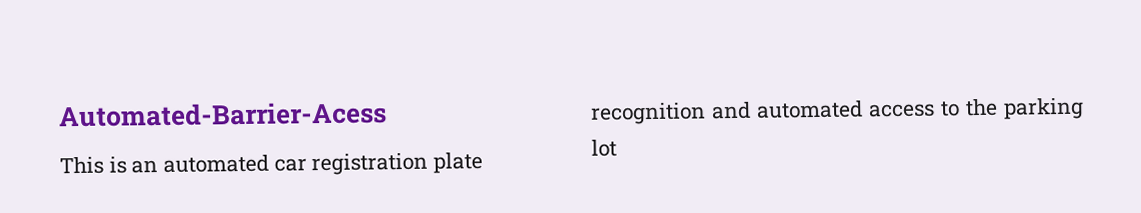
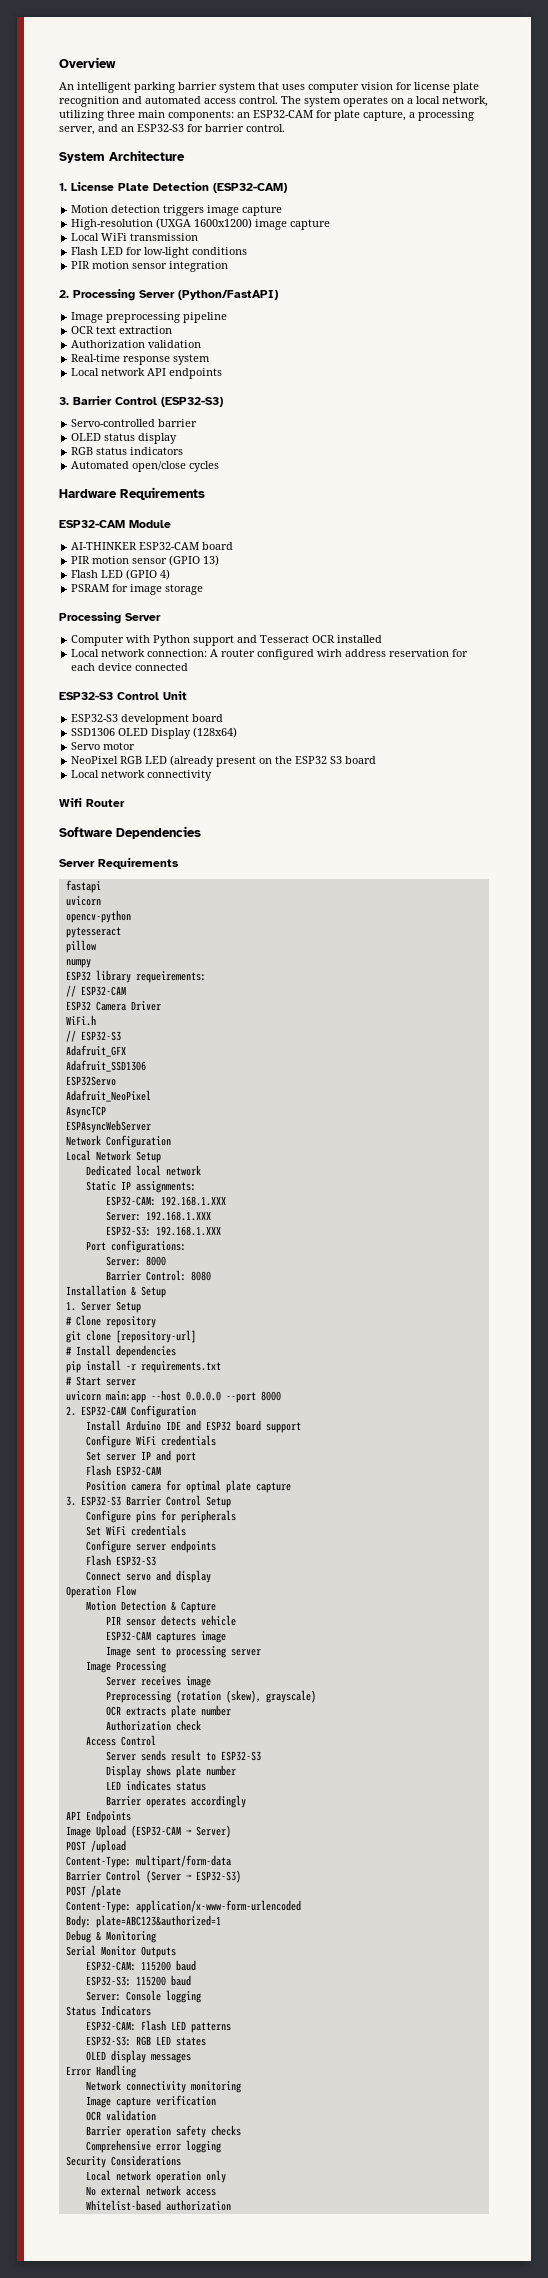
- Automated-Barrier-Acess
- This is an automated car registration plate recognition and automated access to the parking lot
+ Overview
+ An intelligent parking barrier system that uses computer vision for license plate recognition and automated access control. The system operates on a local network, utilizing three main components: an ESP32-CAM for plate capture, a processing server, and an ESP32-S3 for barrier control.
+ System Architecture
+ 1. License Plate Detection (ESP32-CAM)
+ Motion detection triggers image capture
+ High-resolution (UXGA 1600x1200) image capture
+ Local WiFi transmission
+ Flash LED for low-light conditions
+ PIR motion sensor integration
+ 2. Processing Server (Python/FastAPI)
+ Image preprocessing pipeline
+ OCR text extraction
+ Authorization validation
+ Real-time response system
+ Local network API endpoints
+ 3. Barrier Control (ESP32-S3)
+ Servo-controlled barrier
+ OLED status display
+ RGB status indicators
+ Automated open/close cycles
+ Hardware Requirements
+ ESP32-CAM Module
+ AI-THINKER ESP32-CAM board
+ PIR motion sensor (GPIO 13)
+ Flash LED (GPIO 4)
+ PSRAM for image storage
+ Processing Server
+ Computer with Python support and Tesseract OCR installed
+ Local network connection: A router configured wirh address reservation for each device connected
+ ESP32-S3 Control Unit
+ ESP32-S3 development board
+ SSD1306 OLED Display (128x64)
+ Servo motor
+ NeoPixel RGB LED (already present on the ESP32 S3 board
+ Local network connectivity
+ Wifi Router
+ Software Dependencies
+ Server Requirements
+ fastapi
+ uvicorn
+ opencv-python
+ pytesseract
+ pillow
+ numpy
+ ESP32 library requeirements:
+ // ESP32-CAM
+ ESP32 Camera Driver
+ WiFi.h
+ // ESP32-S3
+ Adafruit_GFX
+ Adafruit_SSD1306
+ ESP32Servo
+ Adafruit_NeoPixel
+ AsyncTCP
+ ESPAsyncWebServer
+ Network Configuration
+ Local Network Setup
+ Dedicated local network
+ Static IP assignments:
+ ESP32-CAM: 192.168.1.XXX
+ Server: 192.168.1.XXX
+ ESP32-S3: 192.168.1.XXX
+ Port configurations:
+ Server: 8000
+ Barrier Control: 8080
+ Installation & Setup
+ 1. Server Setup
+ # Clone repository
+ git clone [repository-url]
+ # Install dependencies
+ pip install -r requirements.txt
+ # Start server
+ uvicorn main:app --host 0.0.0.0 --port 8000
+ 2. ESP32-CAM Configuration
+ Install Arduino IDE and ESP32 board support
+ Configure WiFi credentials
+ Set server IP and port
+ Flash ESP32-CAM
+ Position camera for optimal plate capture
+ 3. ESP32-S3 Barrier Control Setup
+ Configure pins for peripherals
+ Set WiFi credentials
+ Configure server endpoints
+ Flash ESP32-S3
+ Connect servo and display
+ Operation Flow
+ Motion Detection & Capture
+ PIR sensor detects vehicle
+ ESP32-CAM captures image
+ Image sent to processing server
+ Image Processing
+ Server receives image
+ Preprocessing (rotation (skew), grayscale)
+ OCR extracts plate number
+ Authorization check
+ Access Control
+ Server sends result to ESP32-S3
+ Display shows plate number
+ LED indicates status
+ Barrier operates accordingly
+ API Endpoints
+ Image Upload (ESP32-CAM → Server)
+ POST /upload
+ Content-Type: multipart/form-data
+ Barrier Control (Server → ESP32-S3)
+ POST /plate
+ Content-Type: application/x-www-form-urlencoded
+ Body: plate=ABC123&authorized=1
+ Debug & Monitoring
+ Serial Monitor Outputs
+ ESP32-CAM: 115200 baud
+ ESP32-S3: 115200 baud
+ Server: Console logging
+ Status Indicators
+ ESP32-CAM: Flash LED patterns
+ ESP32-S3: RGB LED states
+ OLED display messages
+ Error Handling
+ Network connectivity monitoring
+ Image capture verification
+ OCR validation
+ Barrier operation safety checks
+ Comprehensive error logging
+ Security Considerations
+ Local network operation only
+ No external network access
+ Whitelist-based authorization

